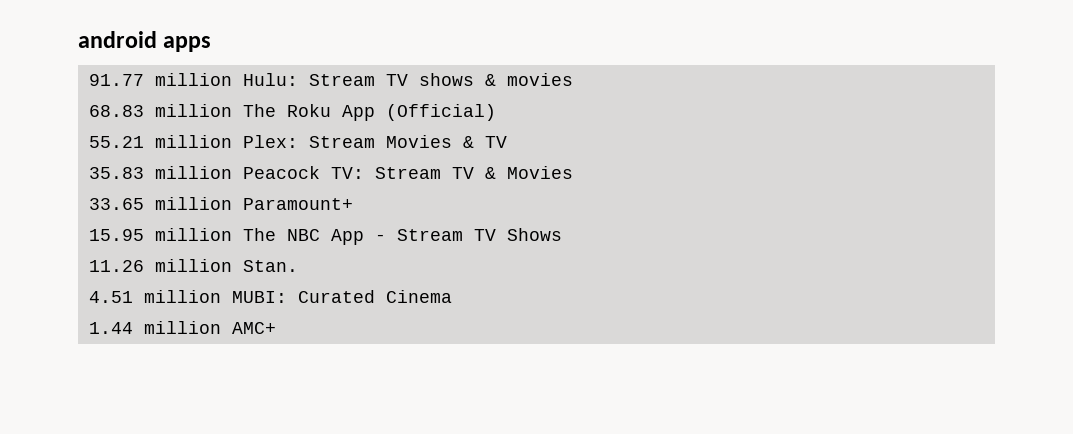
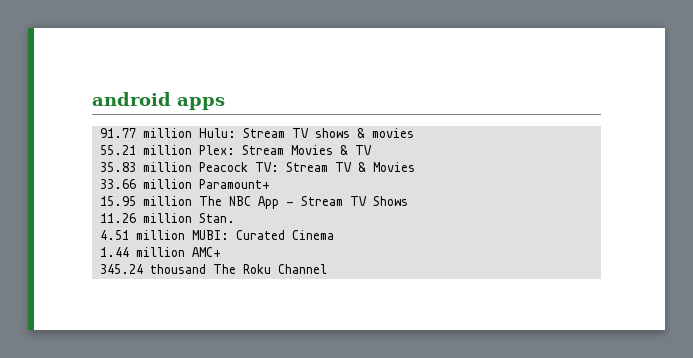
- 68.83 million The Roku App (Official)
- 33.65 million Paramount+
+ 33.66 million Paramount+
+ 345.24 thousand The Roku Channel

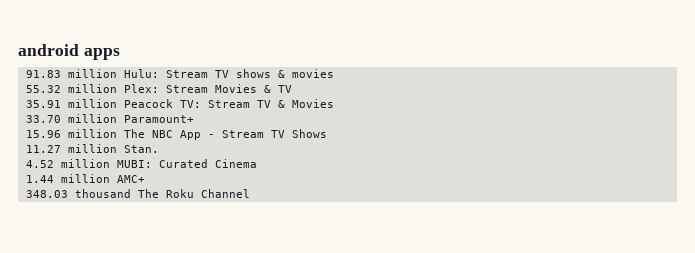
- 91.77 million Hulu: Stream TV shows & movies
+ 91.83 million Hulu: Stream TV shows & movies
- 55.21 million Plex: Stream Movies & TV
+ 55.32 million Plex: Stream Movies & TV
- 35.83 million Peacock TV: Stream TV & Movies
+ 35.91 million Peacock TV: Stream TV & Movies
- 33.66 million Paramount+
+ 33.70 million Paramount+
- 15.95 million The NBC App - Stream TV Shows
+ 15.96 million The NBC App - Stream TV Shows
- 11.26 million Stan.
+ 11.27 million Stan.
- 4.51 million MUBI: Curated Cinema
+ 4.52 million MUBI: Curated Cinema
- 345.24 thousand The Roku Channel
+ 348.03 thousand The Roku Channel

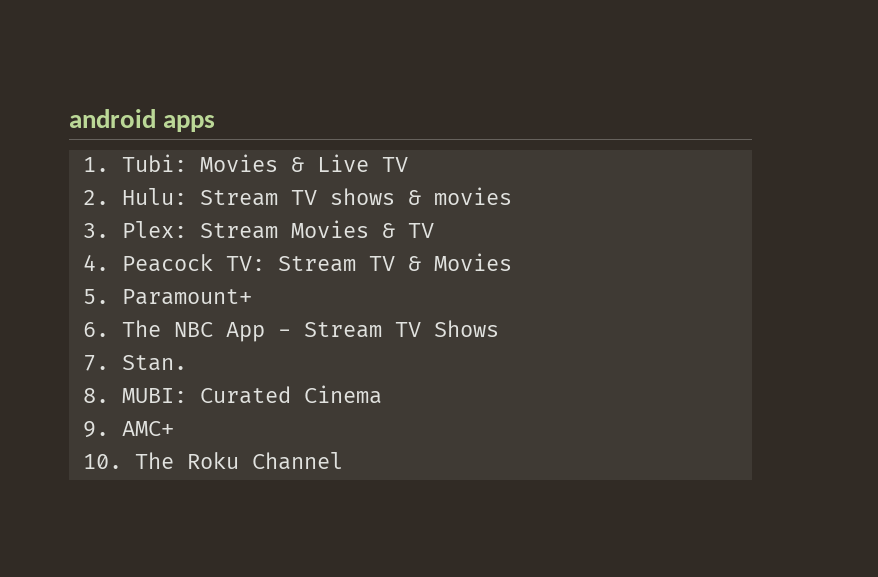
- 91.83 million Hulu: Stream TV shows & movies
+ 1. Tubi: Movies & Live TV
+ 2. Hulu: Stream TV shows & movies
- 55.32 million Plex: Stream Movies & TV
+ 3. Plex: Stream Movies & TV
- 35.91 million Peacock TV: Stream TV & Movies
+ 4. Peacock TV: Stream TV & Movies
- 33.70 million Paramount+
+ 5. Paramount+
- 15.96 million The NBC App - Stream TV Shows
+ 6. The NBC App - Stream TV Shows
- 11.27 million Stan.
+ 7. Stan.
- 4.52 million MUBI: Curated Cinema
+ 8. MUBI: Curated Cinema
- 1.44 million AMC+
+ 9. AMC+
- 348.03 thousand The Roku Channel
+ 10. The Roku Channel

